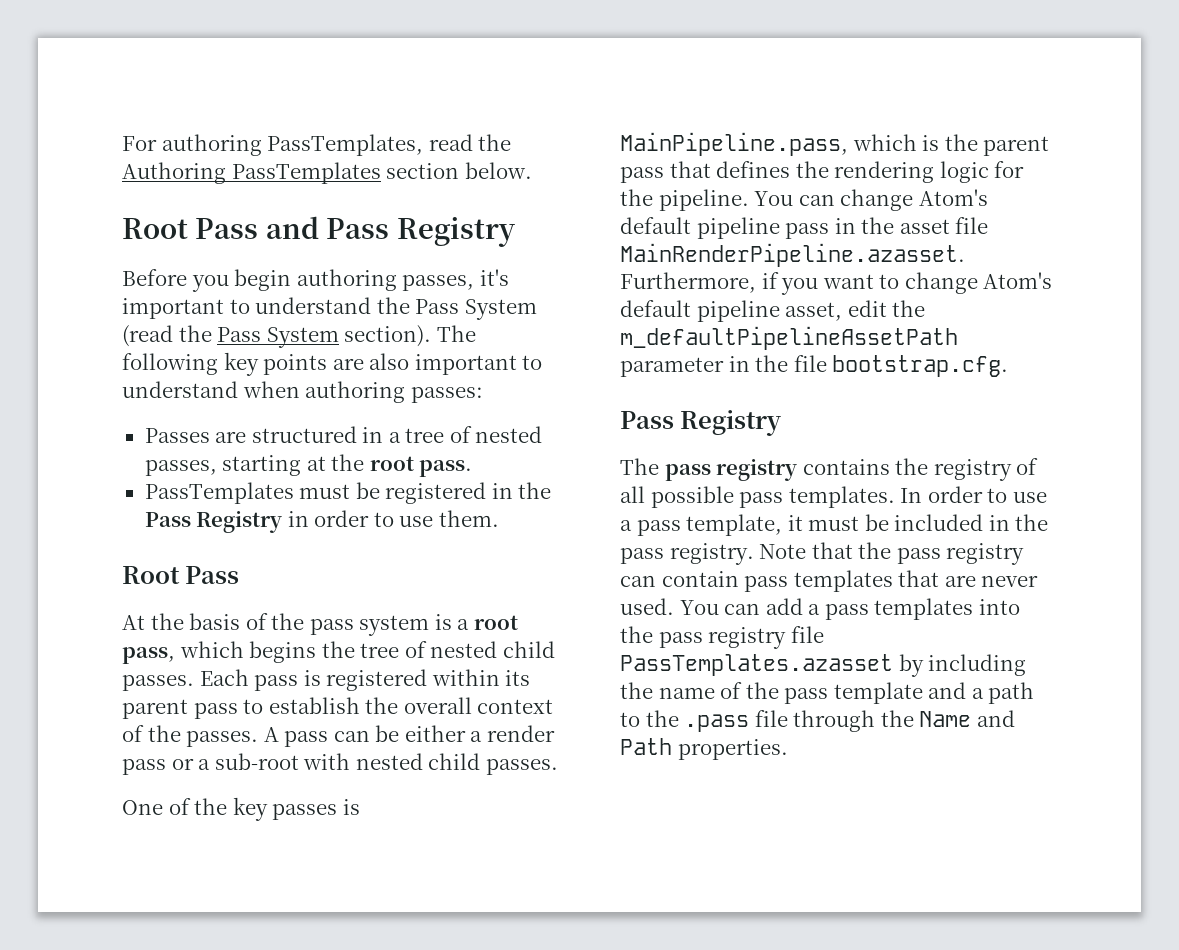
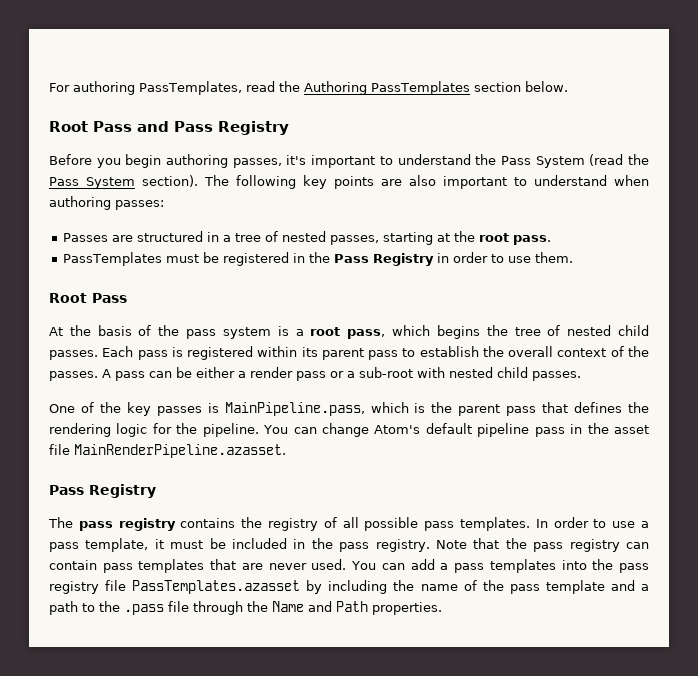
- You can change Atom's default pipeline pass in the asset file MainRenderPipeline.azasset. Furthermore, if you want to change Atom's default pipeline asset, edit the m_defaultPipelineAssetPath parameter in the file bootstrap.cfg.
+ You can change Atom's default pipeline pass in the asset file MainRenderPipeline.azasset.

